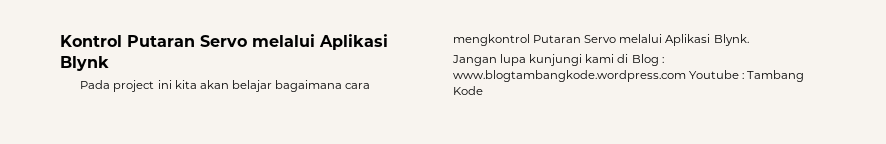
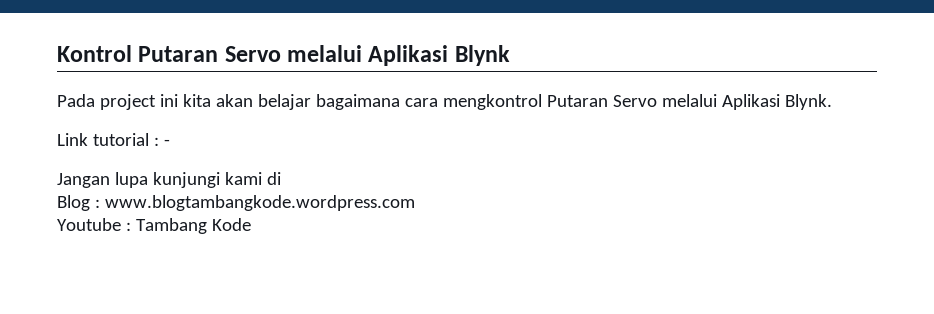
+ Link tutorial : -
- Jangan lupa kunjungi kami di Blog : www.blogtambangkode.wordpress.com Youtube : Tambang Kode
+ Jangan lupa kunjungi kami di
+ Blog : www.blogtambangkode.wordpress.com
+ Youtube : Tambang Kode

